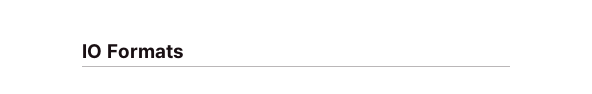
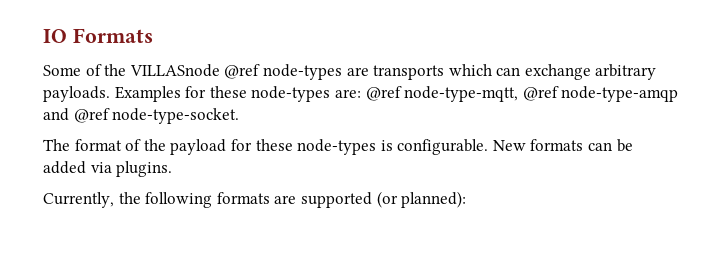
+ Some of the VILLASnode @ref node-types are transports which can exchange arbitrary payloads. Examples for these node-types are: @ref node-type-mqtt, @ref node-type-amqp and @ref node-type-socket.
+ The format of the payload for these node-types is configurable. New formats can be added via plugins.
+ Currently, the following formats are supported (or planned):

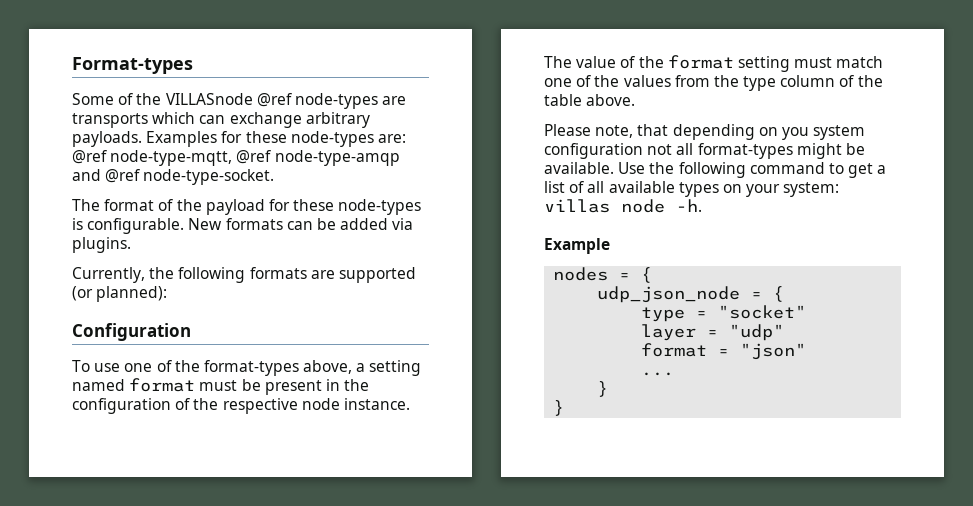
- IO Formats
+ Format-types
+ Configuration
+ To use one of the format-types above, a setting named format must be present in the configuration of the respective node instance. The value of the format setting must match one of the values from the type column of the table above.
+ Please note, that depending on you system configuration not all format-types might be available. Use the following command to get a list of all available types on your system: villas node -h.
+ Example
+ nodes = {
+ udp_json_node = {
+ type = "socket"
+ layer = "udp"
+ format = "json"
+ ...
+ }
+ }

